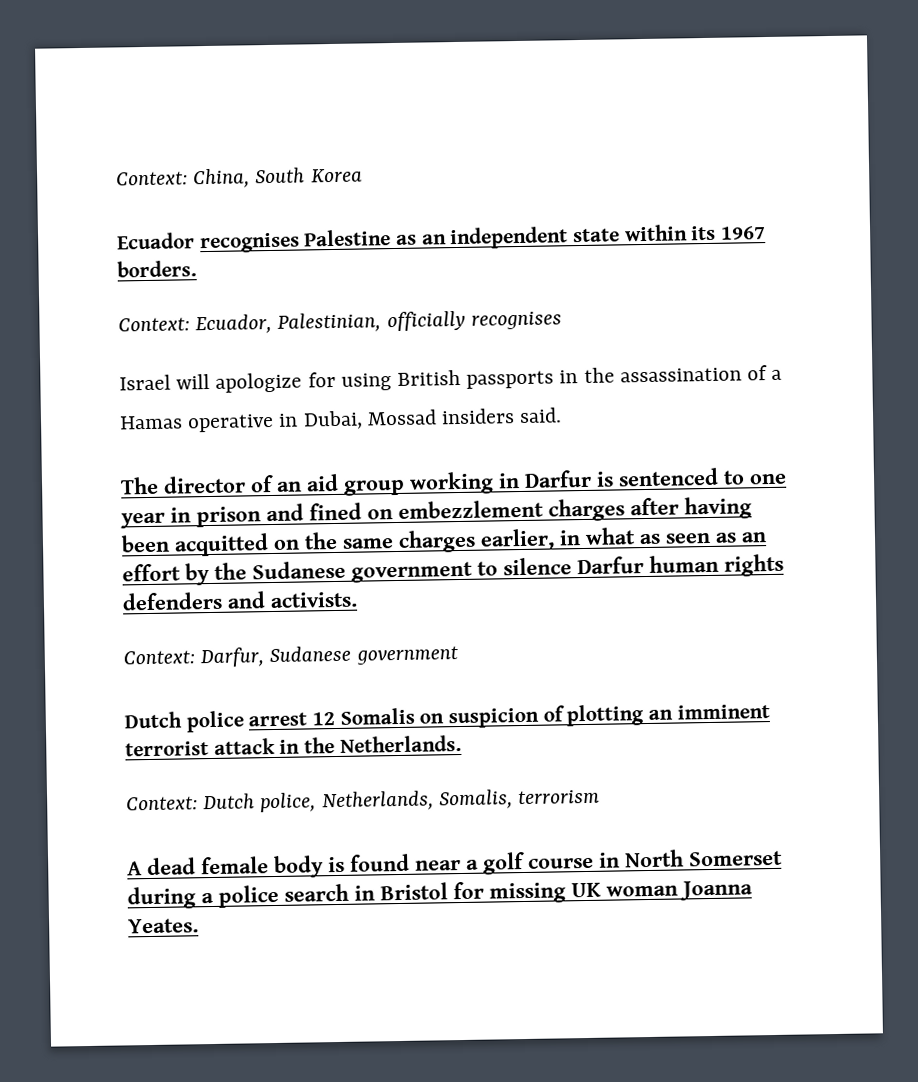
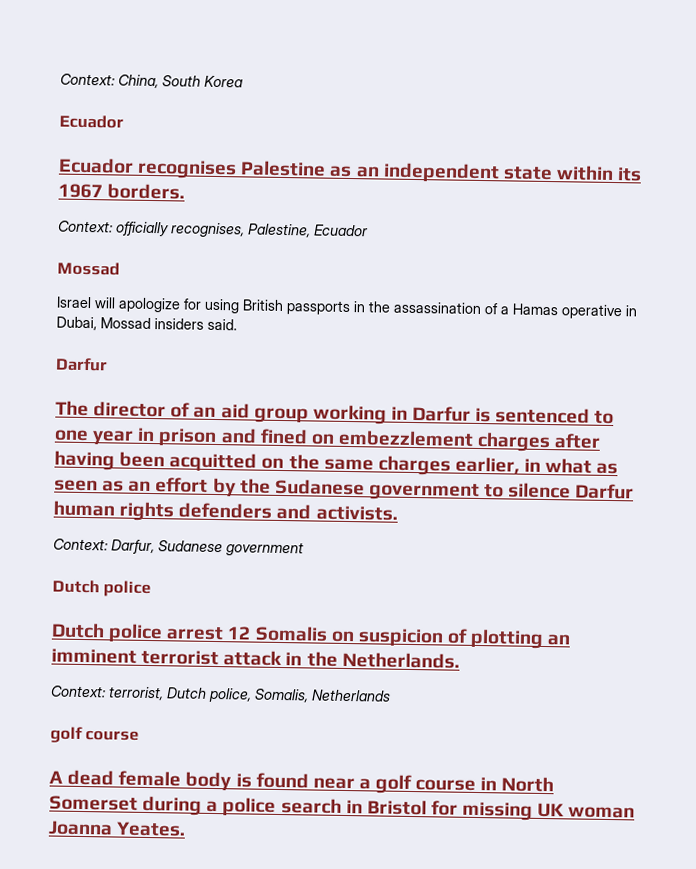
  Context: China, South Korea
+ Ecuador
- Context: Ecuador, Palestinian, officially recognises
+ Context: officially recognises, Palestine, Ecuador
+ Mossad
  Israel will apologize for using British passports in the assassination of a Hamas operative in Dubai, Mossad insiders said.
+ Darfur
  Context: Darfur, Sudanese government
+ Dutch police
- Context: Dutch police, Netherlands, Somalis, terrorism
+ Context: terrorist, Dutch police, Somalis, Netherlands
+ golf course

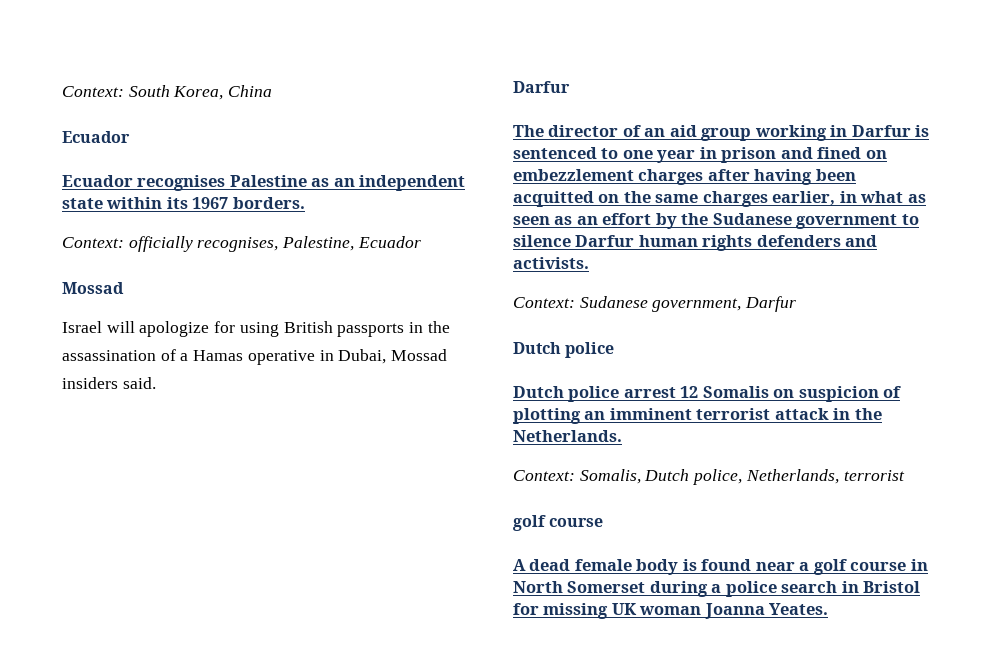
- Context: China, South Korea
+ Context: South Korea, China
- Context: Darfur, Sudanese government
+ Context: Sudanese government, Darfur
- Context: terrorist, Dutch police, Somalis, Netherlands
+ Context: Somalis, Dutch police, Netherlands, terrorist

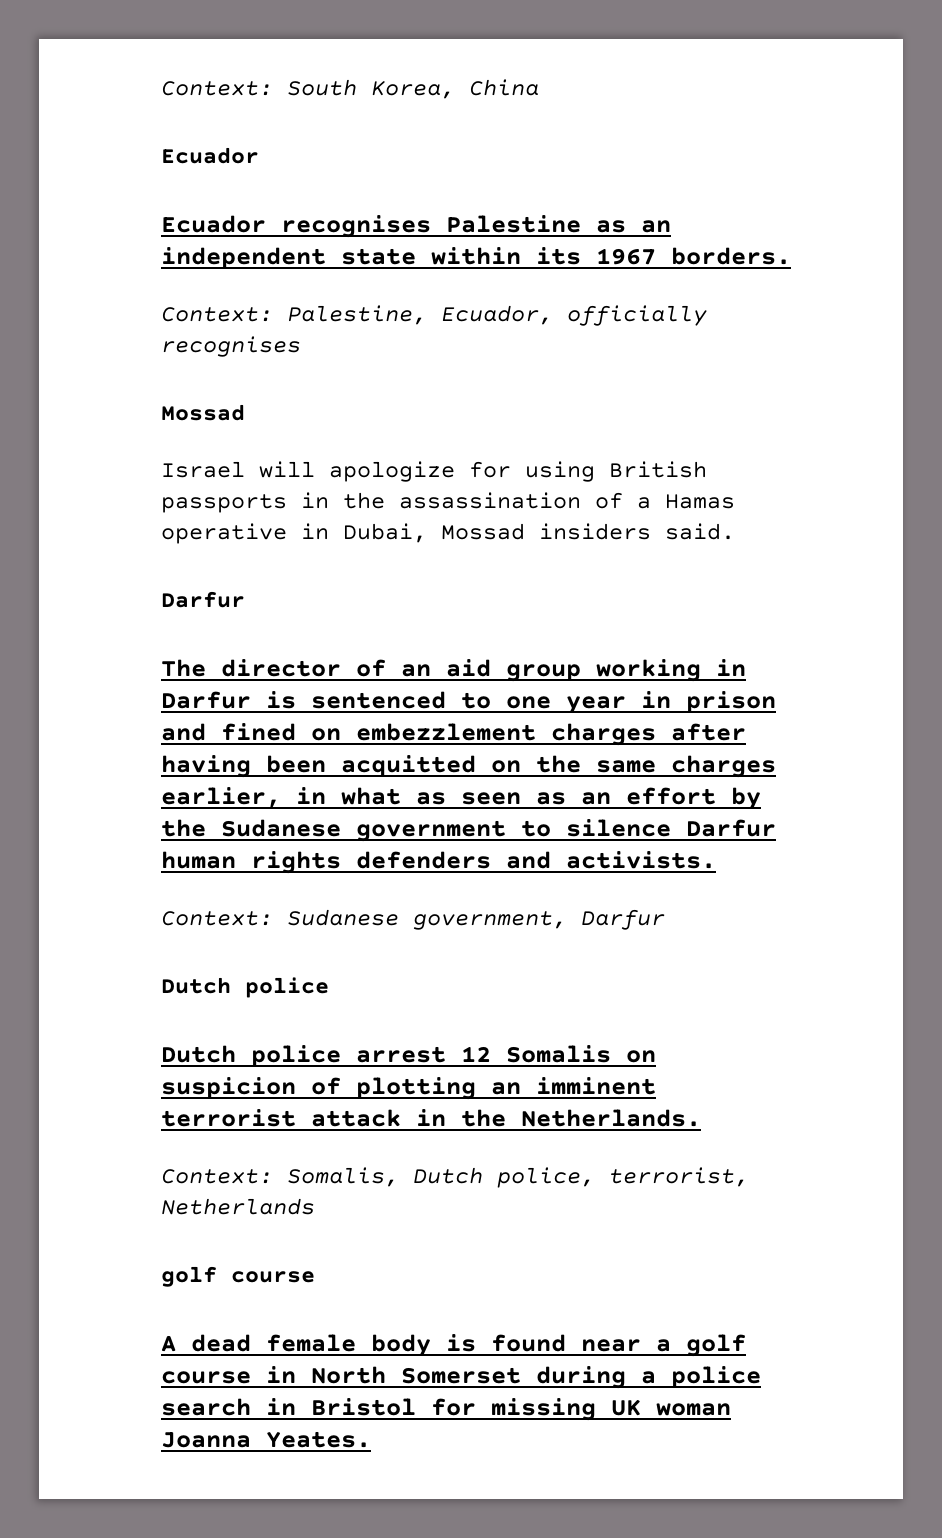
- Context: officially recognises, Palestine, Ecuador
+ Context: Palestine, Ecuador, officially recognises
- Context: Somalis, Dutch police, Netherlands, terrorist
+ Context: Somalis, Dutch police, terrorist, Netherlands

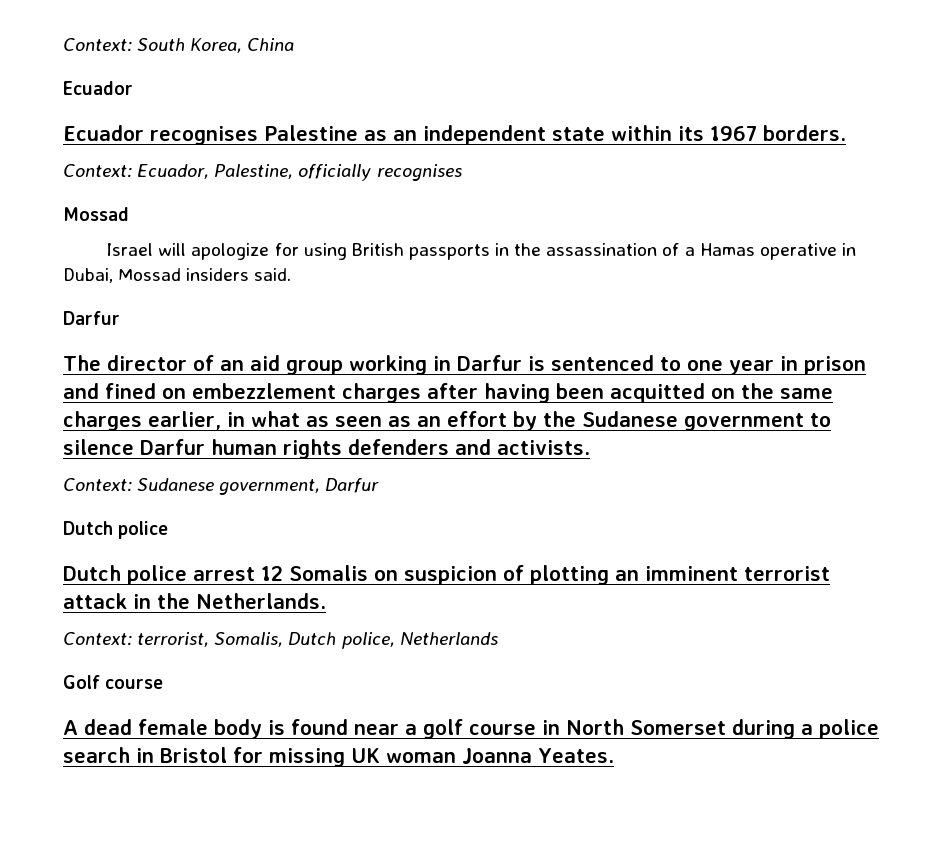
- Context: Palestine, Ecuador, officially recognises
+ Context: Ecuador, Palestine, officially recognises
- Context: Somalis, Dutch police, terrorist, Netherlands
- golf course
+ Context: terrorist, Somalis, Dutch police, Netherlands
+ Golf course

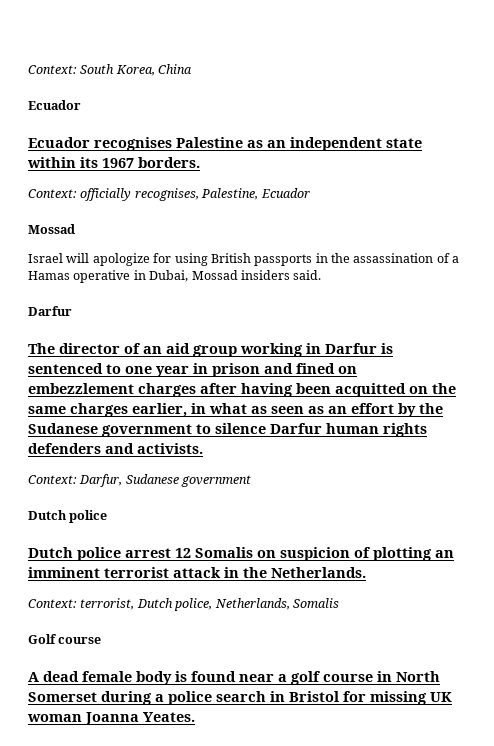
- Context: Ecuador, Palestine, officially recognises
+ Context: officially recognises, Palestine, Ecuador
- Context: Sudanese government, Darfur
+ Context: Darfur, Sudanese government
- Context: terrorist, Somalis, Dutch police, Netherlands
+ Context: terrorist, Dutch police, Netherlands, Somalis

